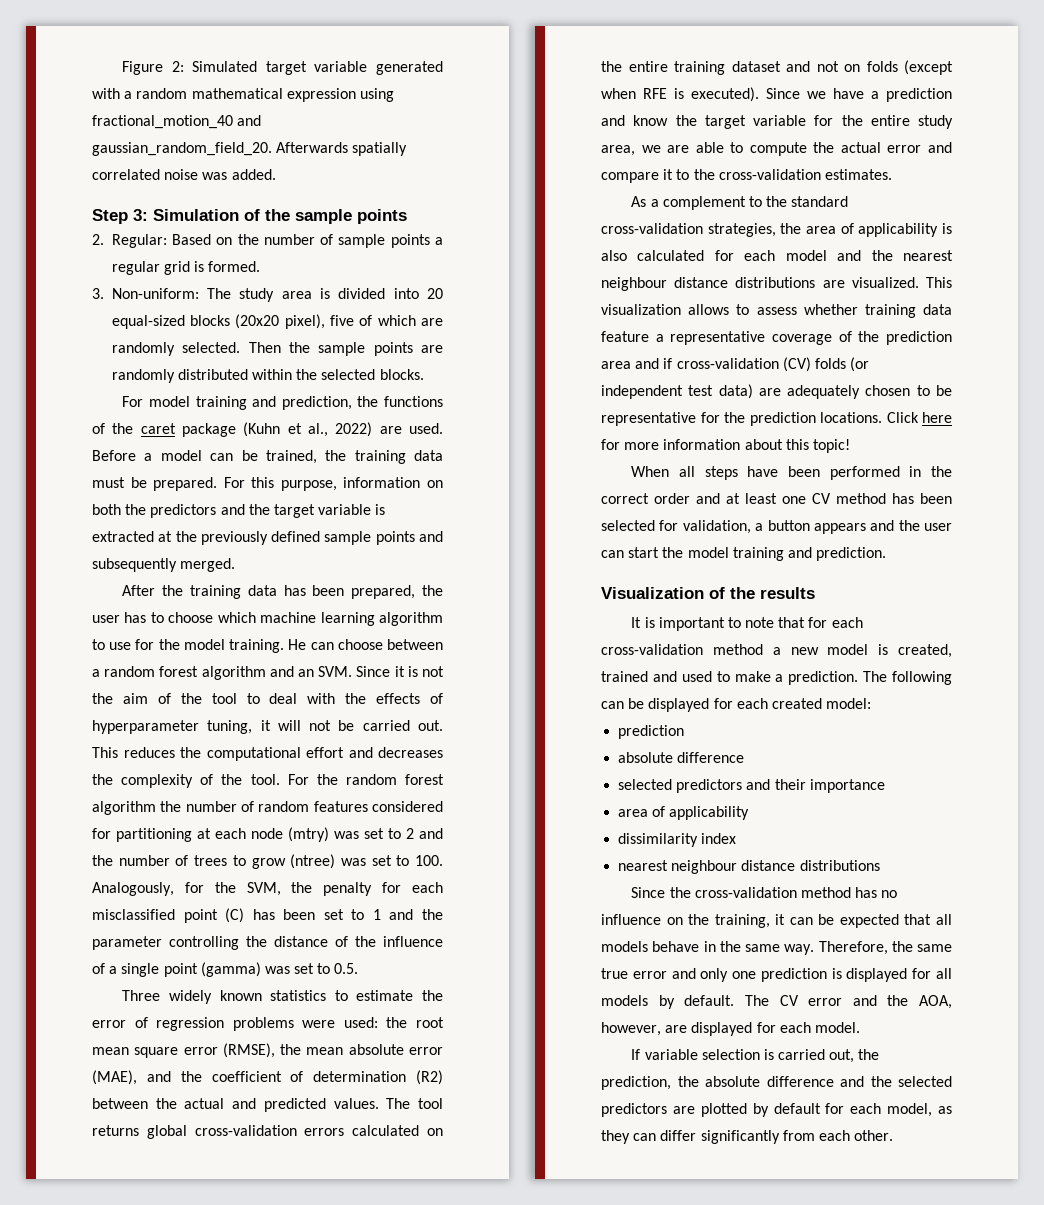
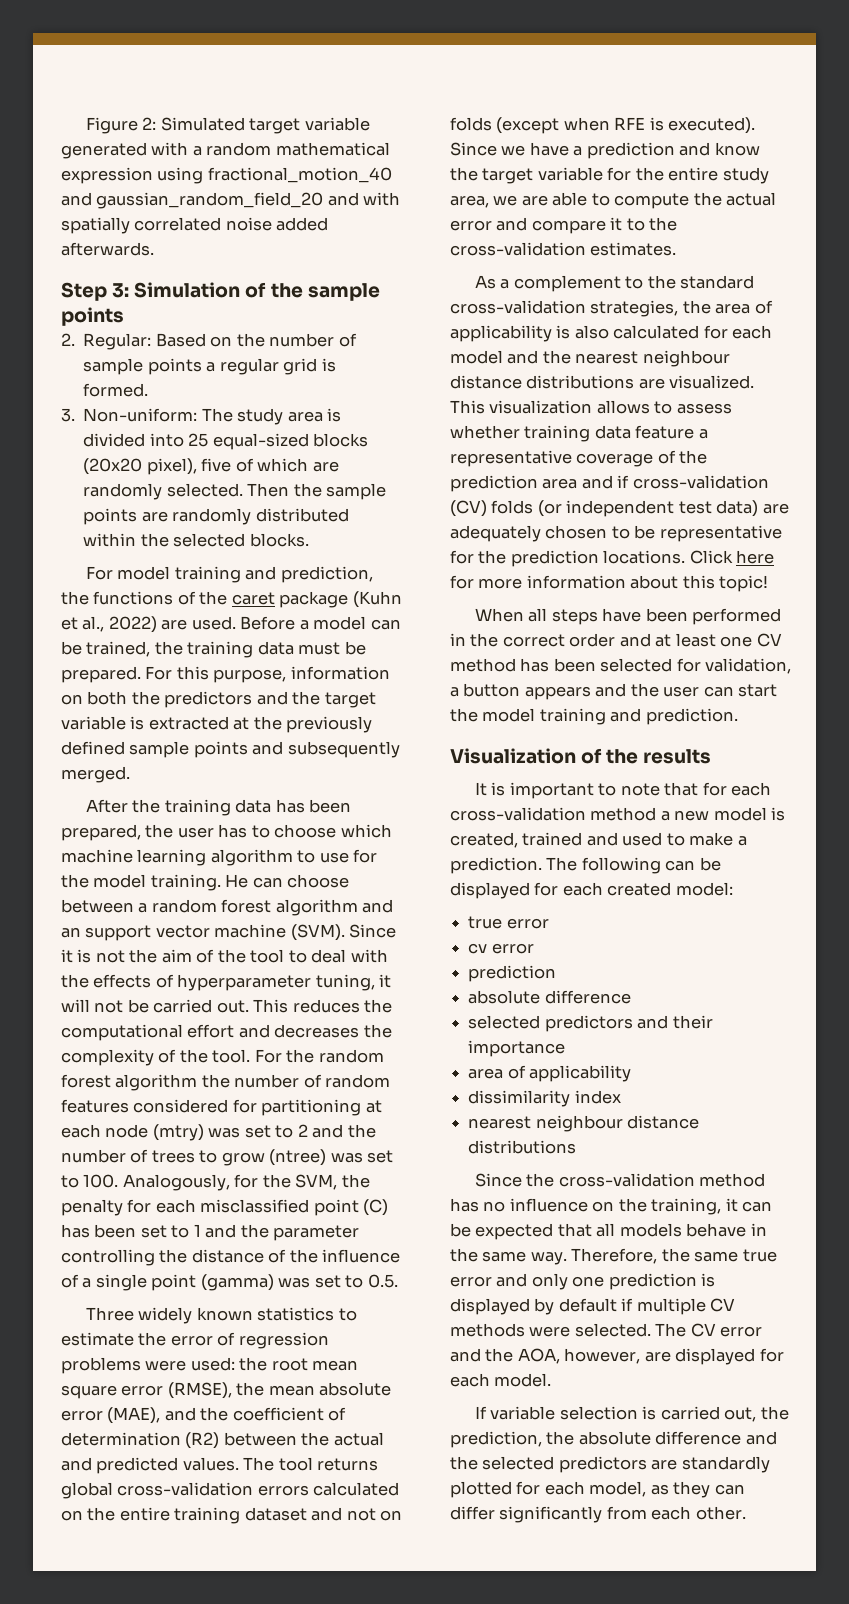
- Figure 2: Simulated target variable generated with a random mathematical expression using fractional_motion_40 and gaussian_random_field_20. Afterwards spatially correlated noise was added.
+ Figure 2: Simulated target variable generated with a random mathematical expression using fractional_motion_40 and gaussian_random_field_20 and with spatially correlated noise added afterwards.
- 3. Non-uniform: The study area is divided into 20 equal-sized blocks (20x20 pixel), five of which are randomly selected.
+ 3. Non-uniform: The study area is divided into 25 equal-sized blocks (20x20 pixel), five of which are randomly selected.
- He can choose between a random forest algorithm and an SVM. Since it is not the aim of the tool to deal with the effects of hyperparameter tuning, it will not be carried out.
+ He can choose between a random forest algorithm and an support vector machine (SVM). Since it is not the aim of the tool to deal with the effects of hyperparameter tuning, it will not be carried out.
  The following can be displayed for each created model:
+ true error
+ cv error
- Therefore, the same true error and only one prediction is displayed for all models by default.
+ Therefore, the same true error and only one prediction is displayed by default if multiple CV methods were selected.
- If variable selection is carried out, the prediction, the absolute difference and the selected predictors are plotted by default for each model, as they can differ significantly from each other.
+ If variable selection is carried out, the prediction, the absolute difference and the selected predictors are standardly plotted for each model, as they can differ significantly from each other.

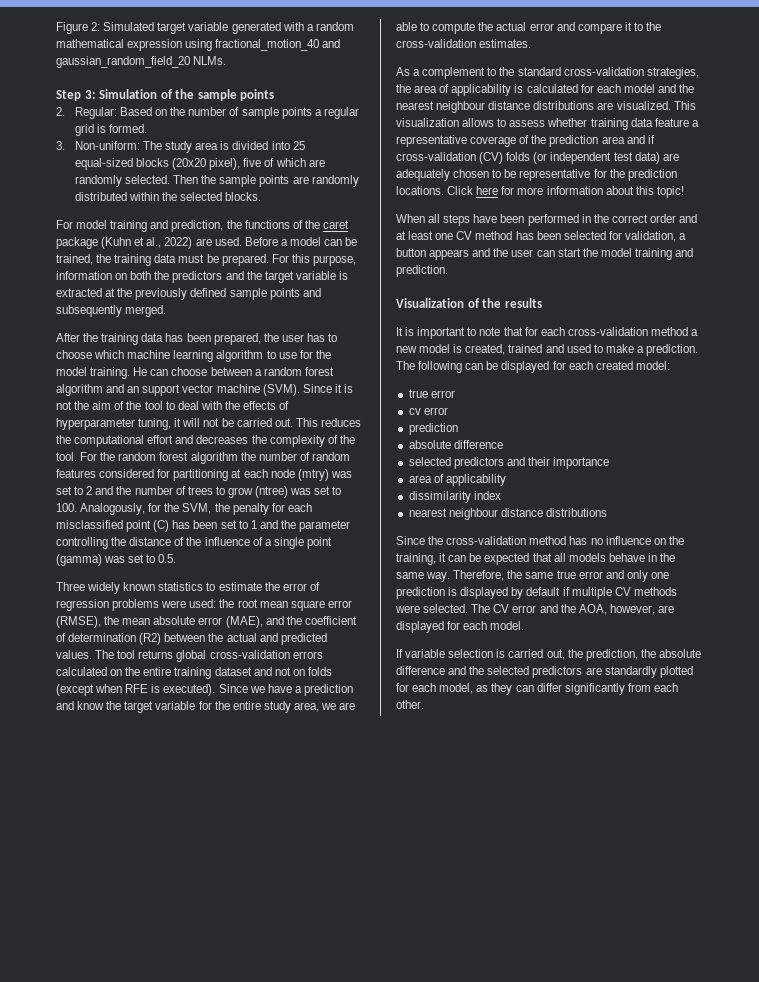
- Figure 2: Simulated target variable generated with a random mathematical expression using fractional_motion_40 and gaussian_random_field_20 and with spatially correlated noise added afterwards.
+ Figure 2: Simulated target variable generated with a random mathematical expression using fractional_motion_40 and gaussian_random_field_20 NLMs.
- As a complement to the standard cross-validation strategies, the area of applicability is also calculated for each model and the nearest neighbour distance distributions are visualized.
+ As a complement to the standard cross-validation strategies, the area of applicability is calculated for each model and the nearest neighbour distance distributions are visualized.

